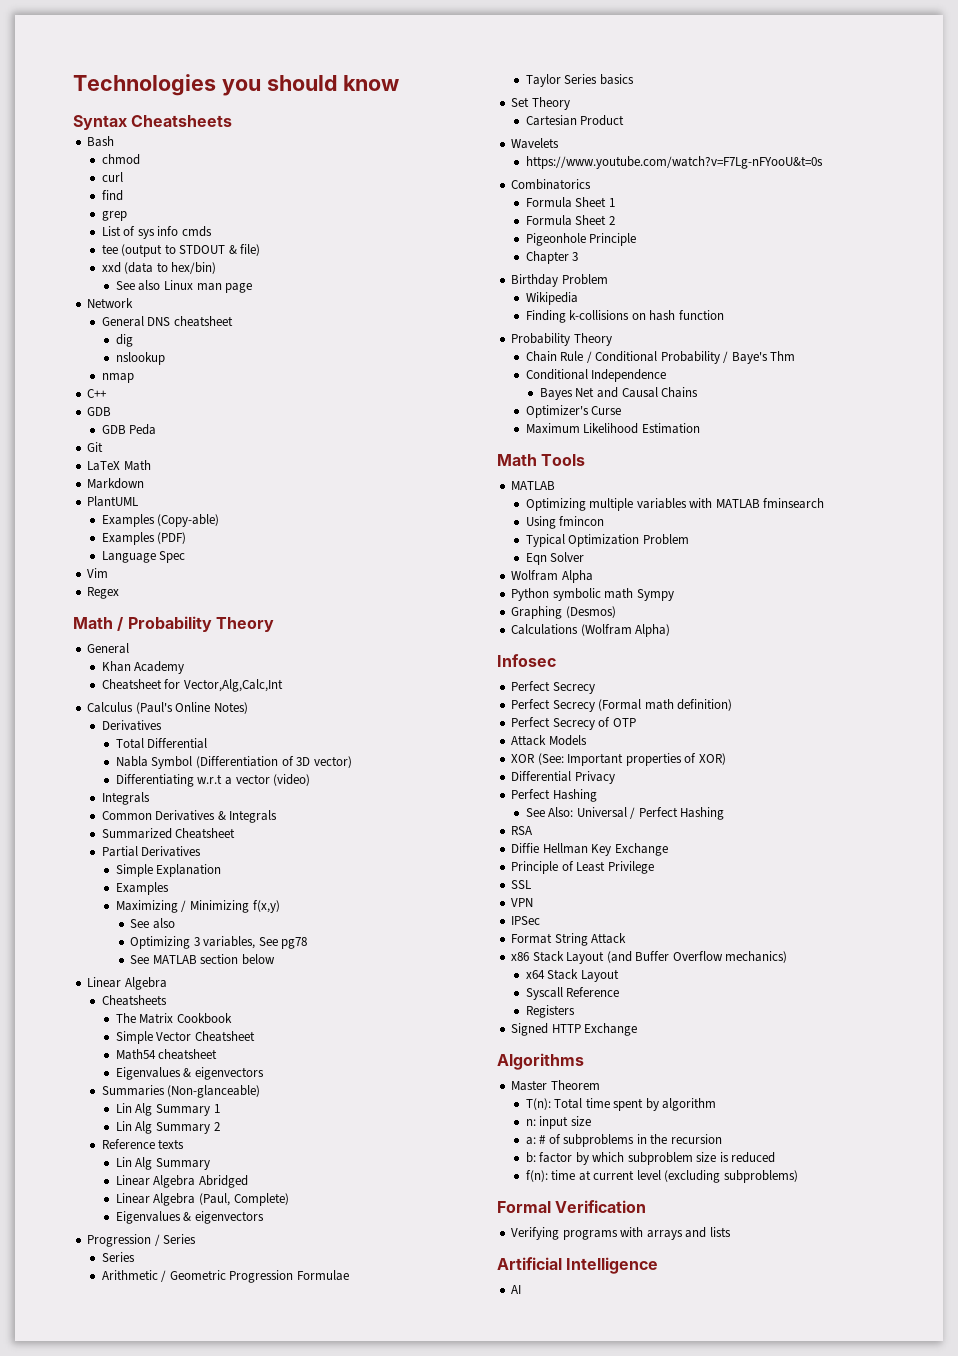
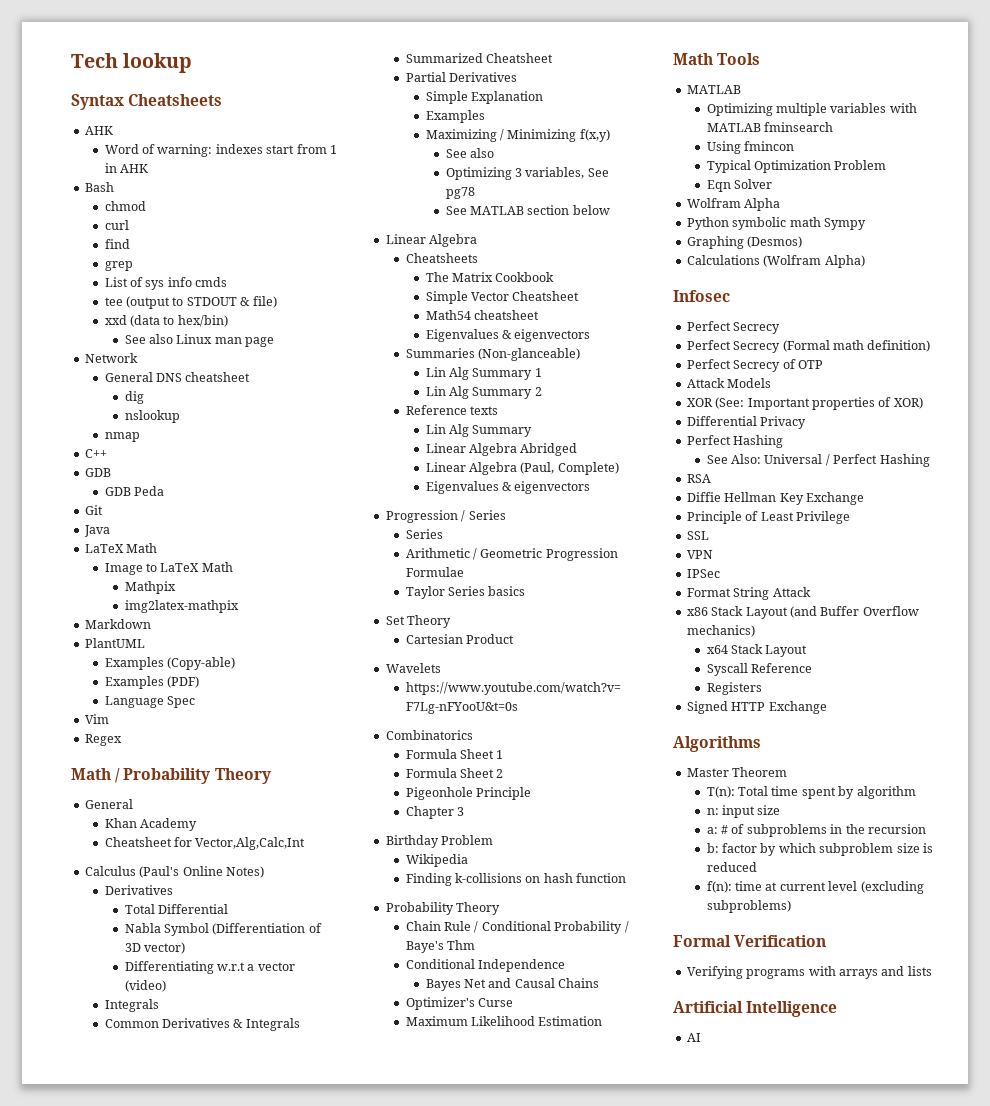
- Technologies you should know
+ Tech lookup
  Syntax Cheatsheets
+ AHK
+ Word of warning: indexes start from 1 in AHK
+ Java
  LaTeX Math
+ Image to LaTeX Math
+ Mathpix
+ img2latex-mathpix

